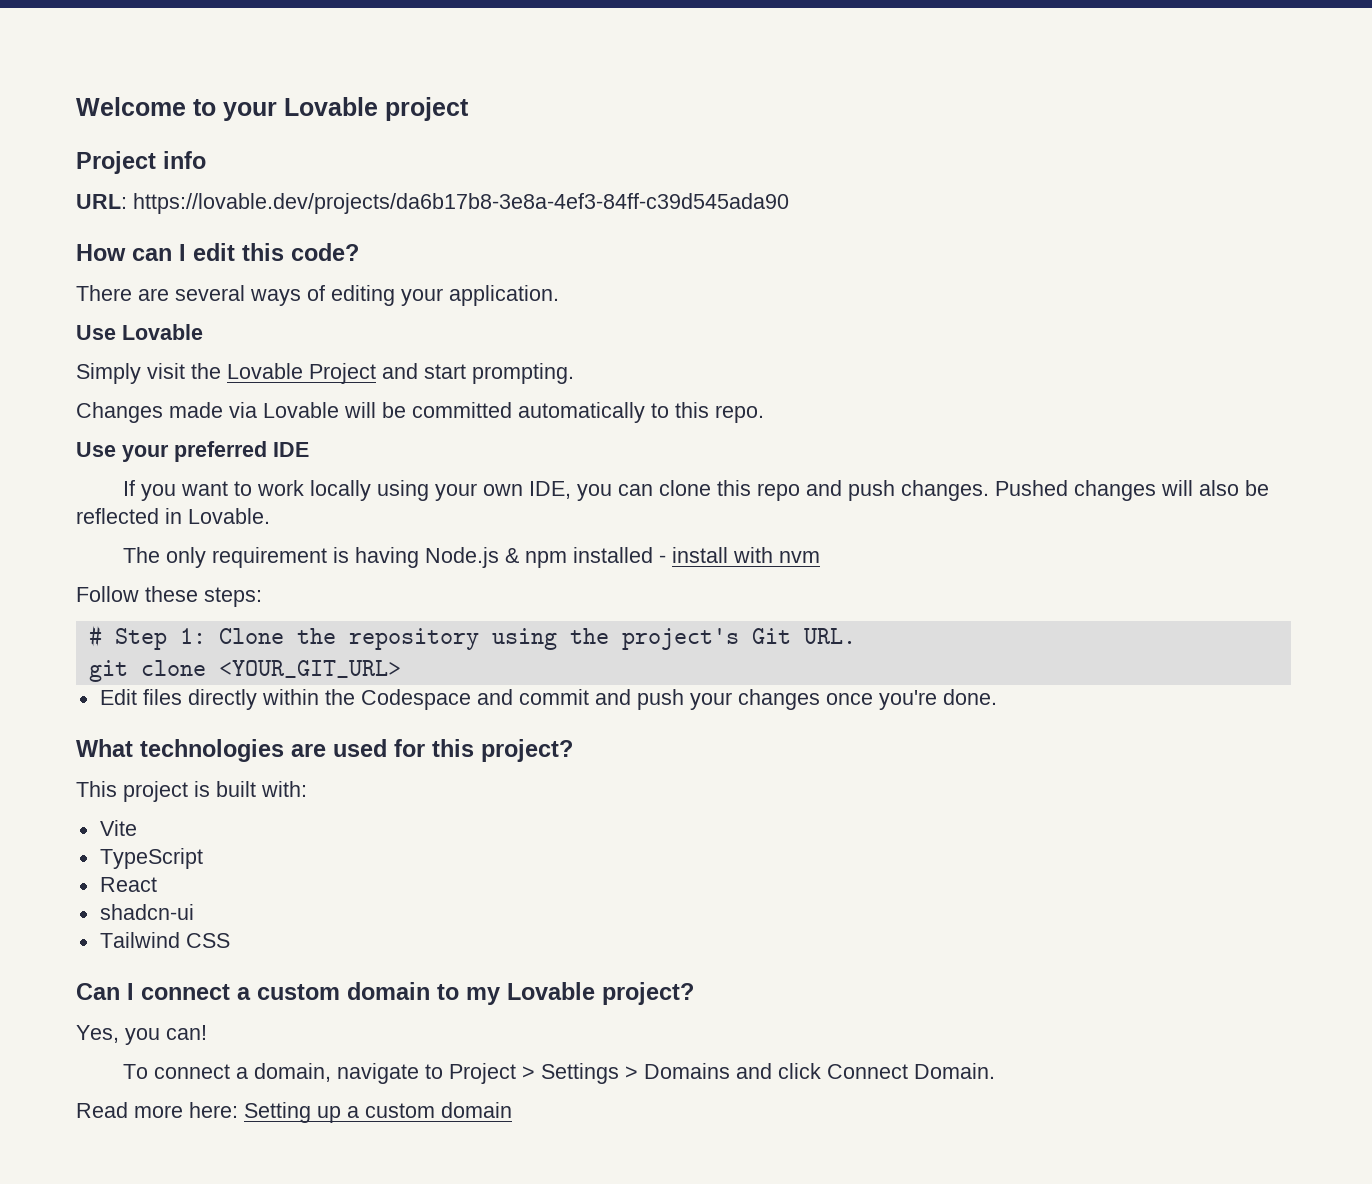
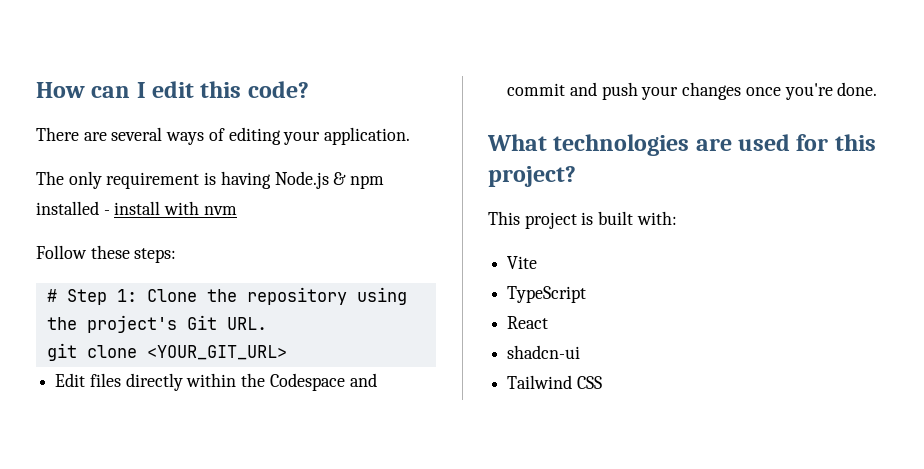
- Welcome to your Lovable project
- Project info
- URL: https://lovable.dev/projects/da6b17b8-3e8a-4ef3-84ff-c39d545ada90
- Use Lovable
- Simply visit the Lovable Project and start prompting.
- Changes made via Lovable will be committed automatically to this repo.
- Use your preferred IDE
- If you want to work locally using your own IDE, you can clone this repo and push changes. Pushed changes will also be reflected in Lovable.
- Can I connect a custom domain to my Lovable project?
- Yes, you can!
- To connect a domain, navigate to Project > Settings > Domains and click Connect Domain.
- Read more here: Setting up a custom domain

